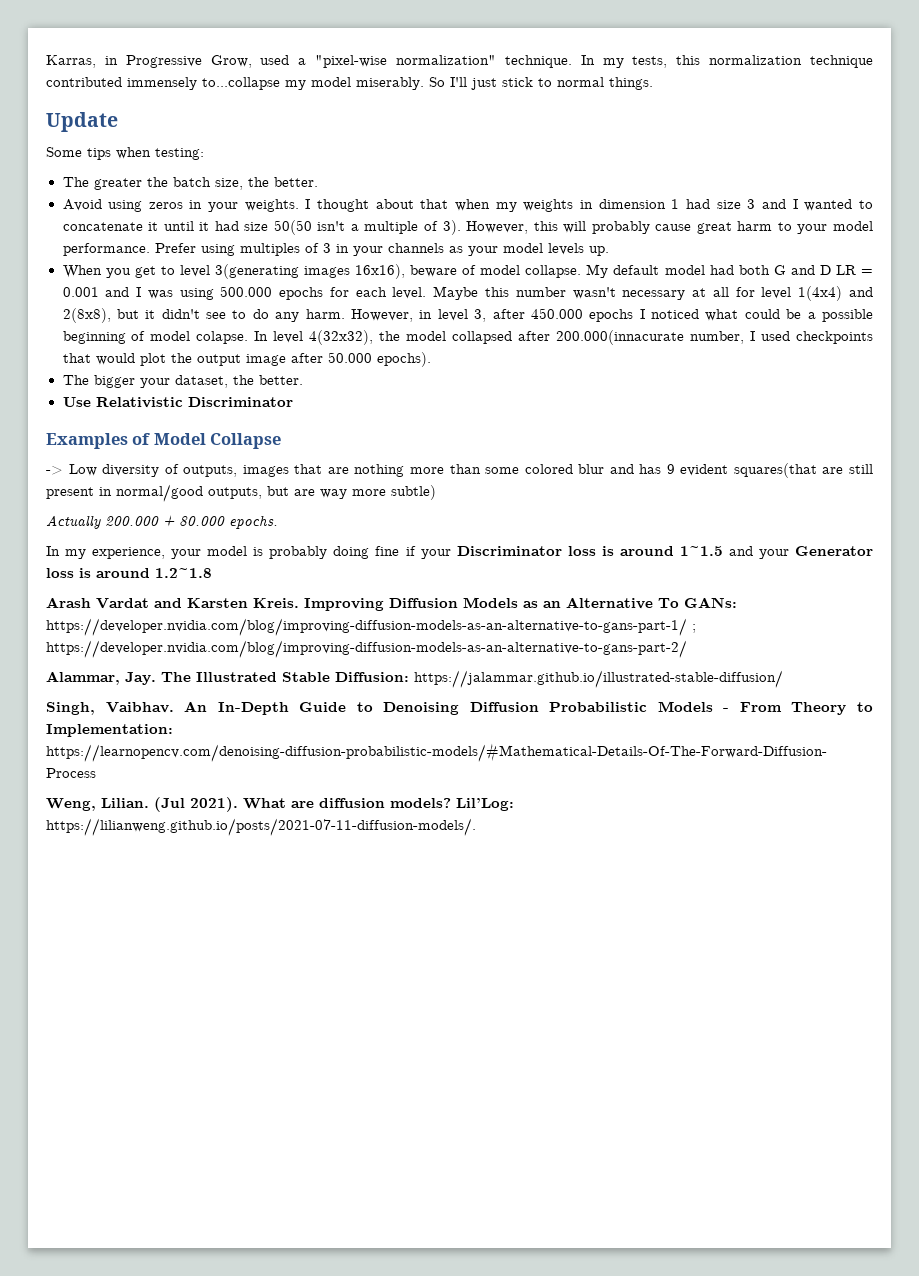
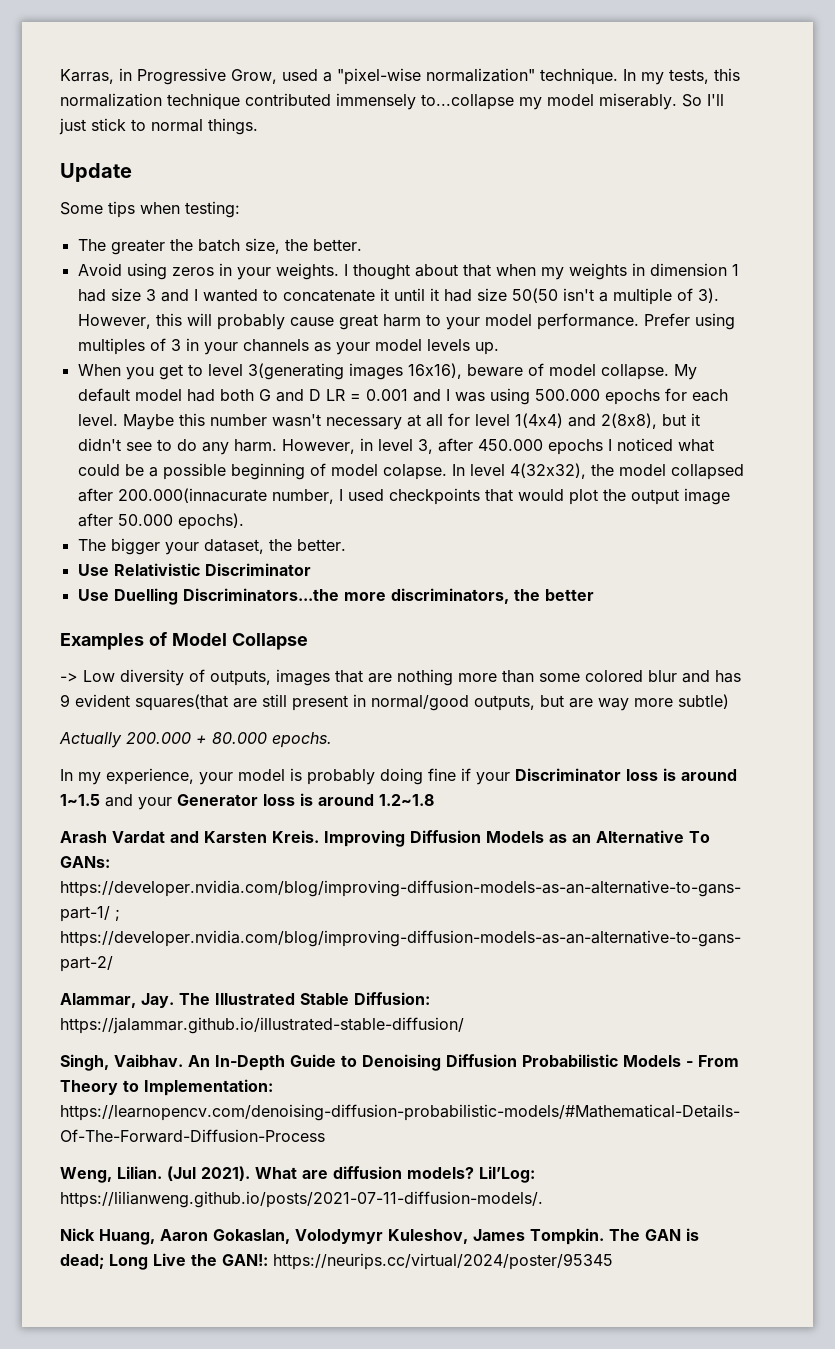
+ Use Duelling Discriminators...the more discriminators, the better
+ Nick Huang, Aaron Gokaslan, Volodymyr Kuleshov, James Tompkin. The GAN is dead; Long Live the GAN!: https://neurips.cc/virtual/2024/poster/95345

